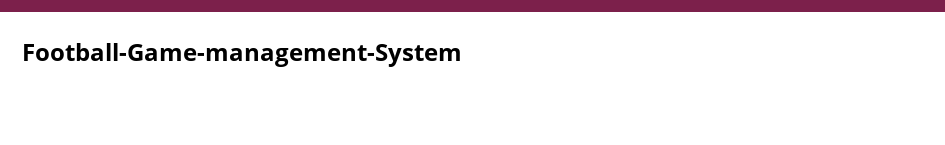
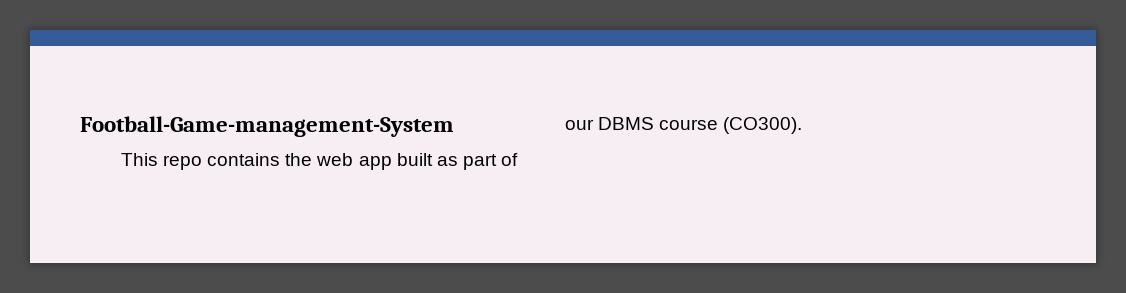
+ This repo contains the web app built as part of our DBMS course (CO300).

